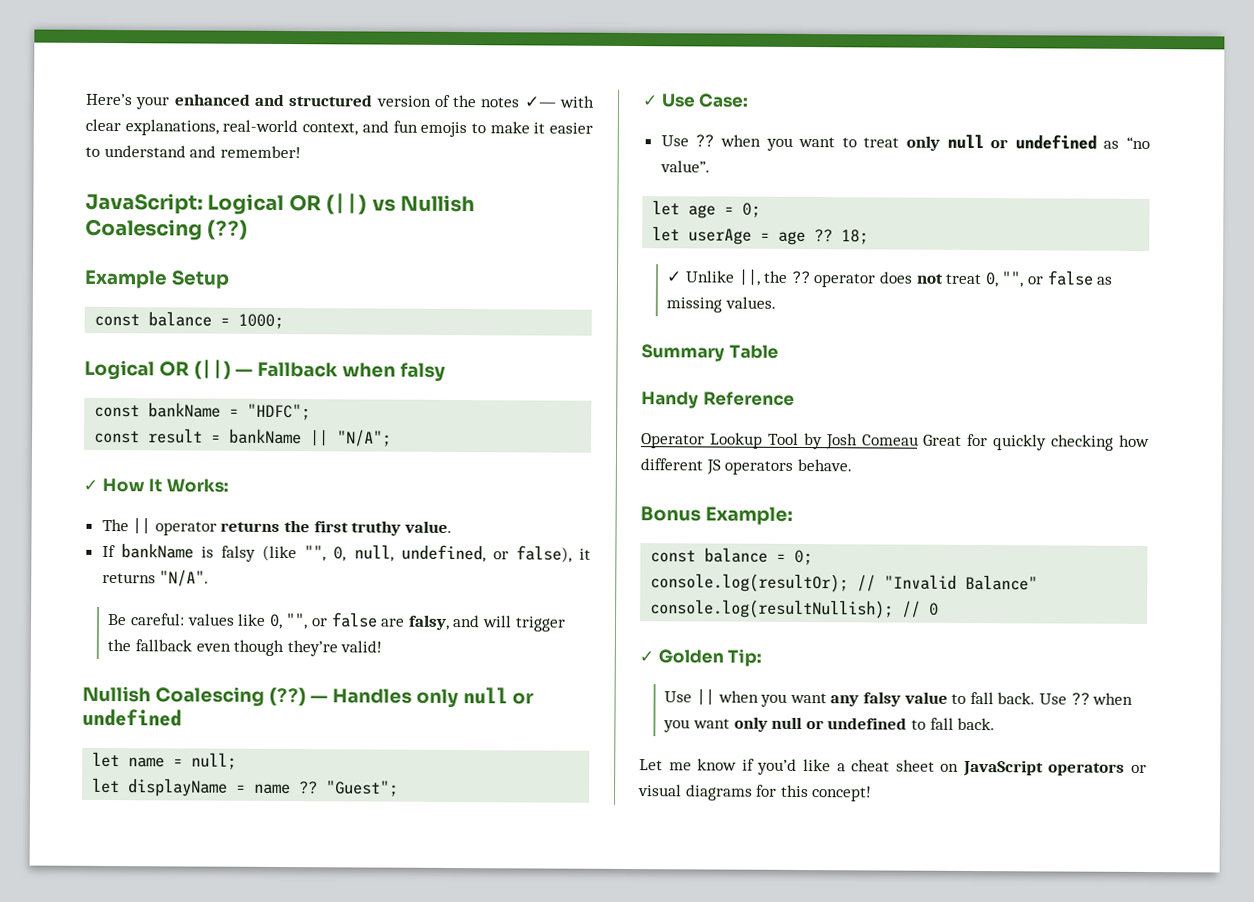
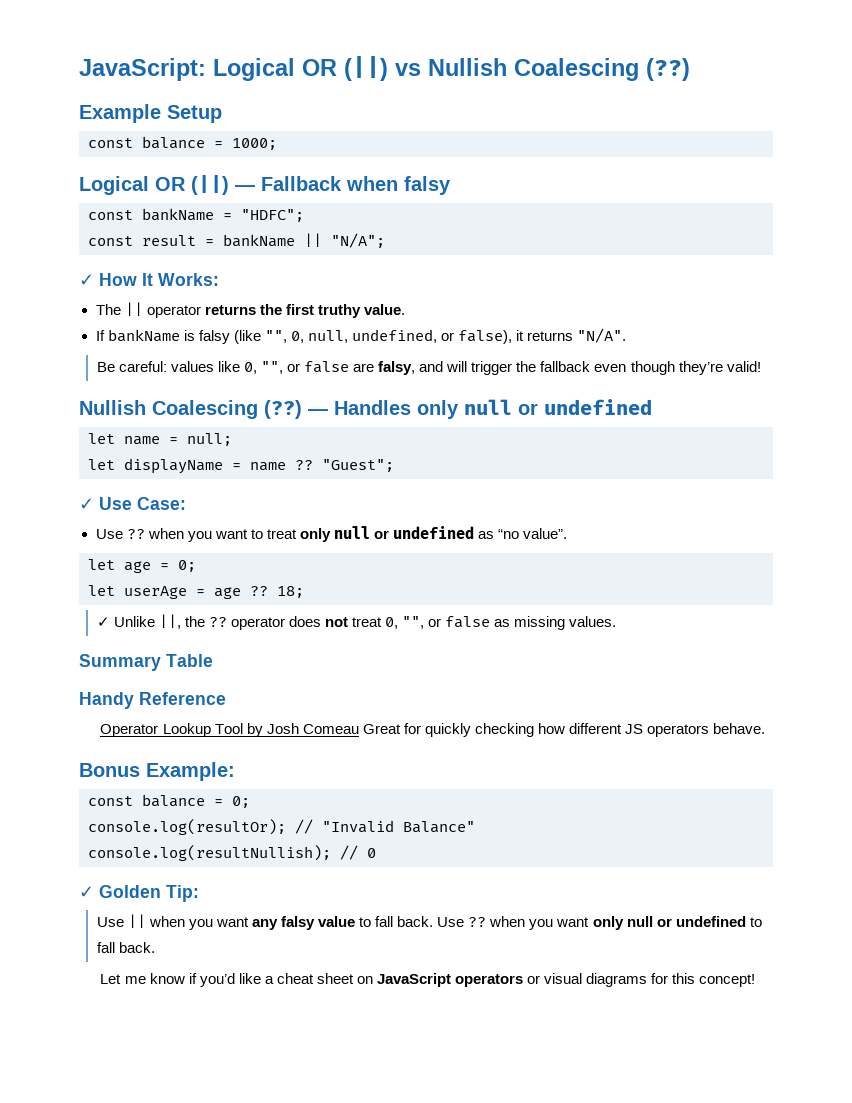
- Here’s your enhanced and structured version of the notes ✓— with clear explanations, real-world context, and fun emojis to make it easier to understand and remember!

